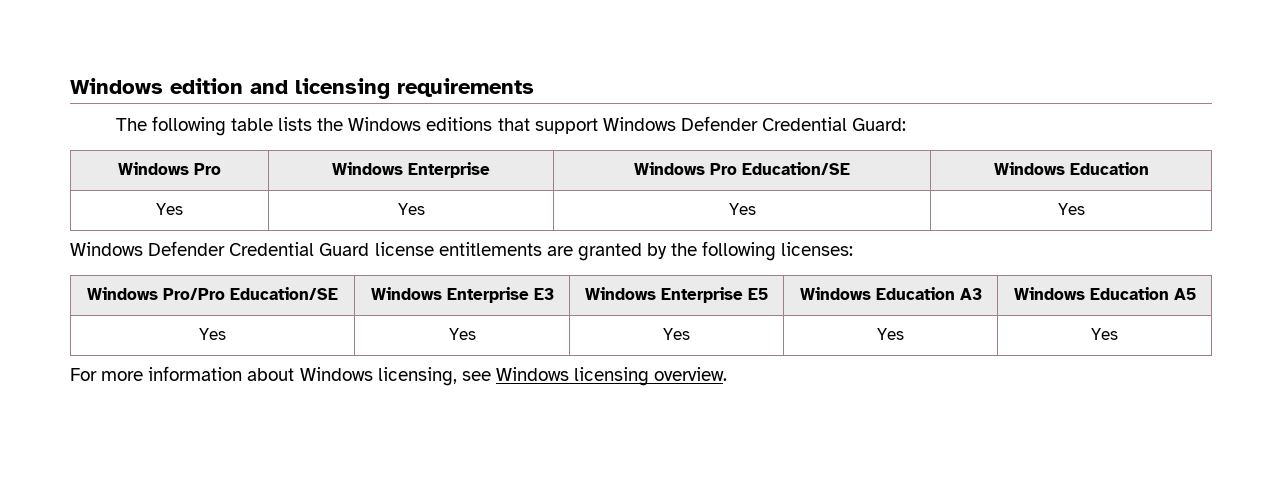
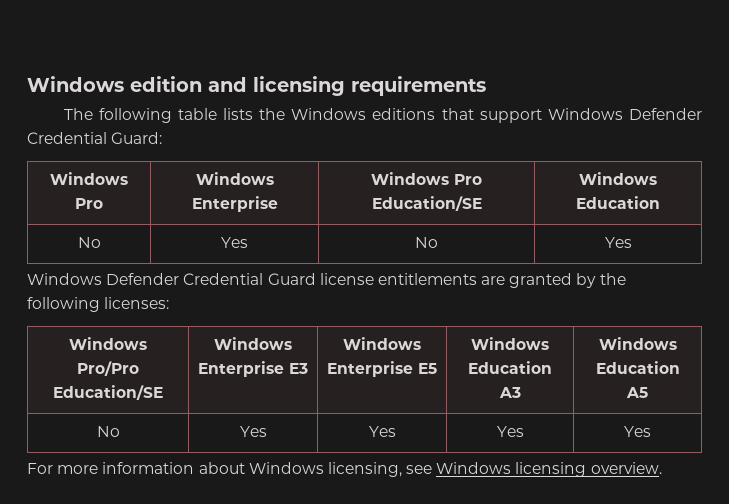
  Windows Pro | Windows Enterprise | Windows Pro Education/SE | Windows Education
- Yes | Yes | Yes | Yes
+ No | Yes | No | Yes
- Yes | Yes | Yes | Yes | Yes
+ No | Yes | Yes | Yes | Yes

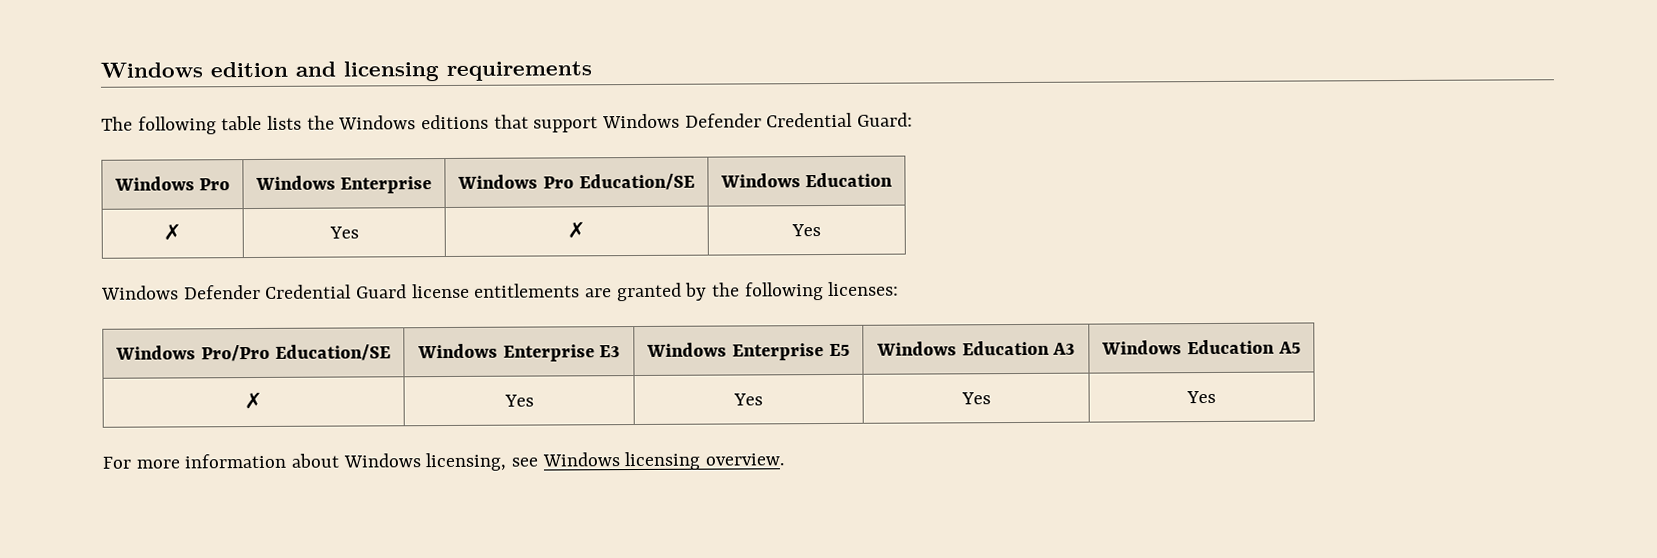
- No | Yes | No | Yes
+ ✗ | Yes | ✗ | Yes
- No | Yes | Yes | Yes | Yes
+ ✗ | Yes | Yes | Yes | Yes

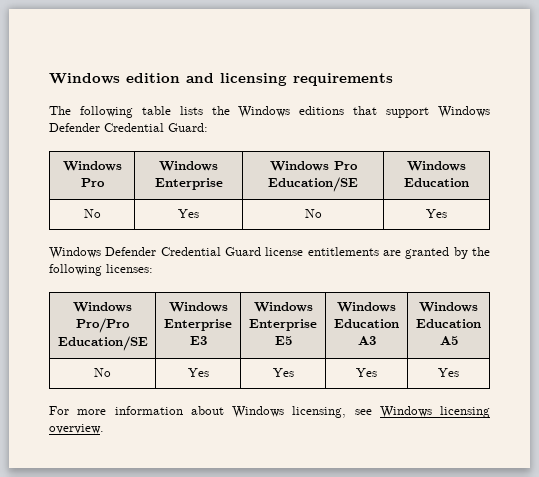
- ✗ | Yes | ✗ | Yes
+ No | Yes | No | Yes
- ✗ | Yes | Yes | Yes | Yes
+ No | Yes | Yes | Yes | Yes

